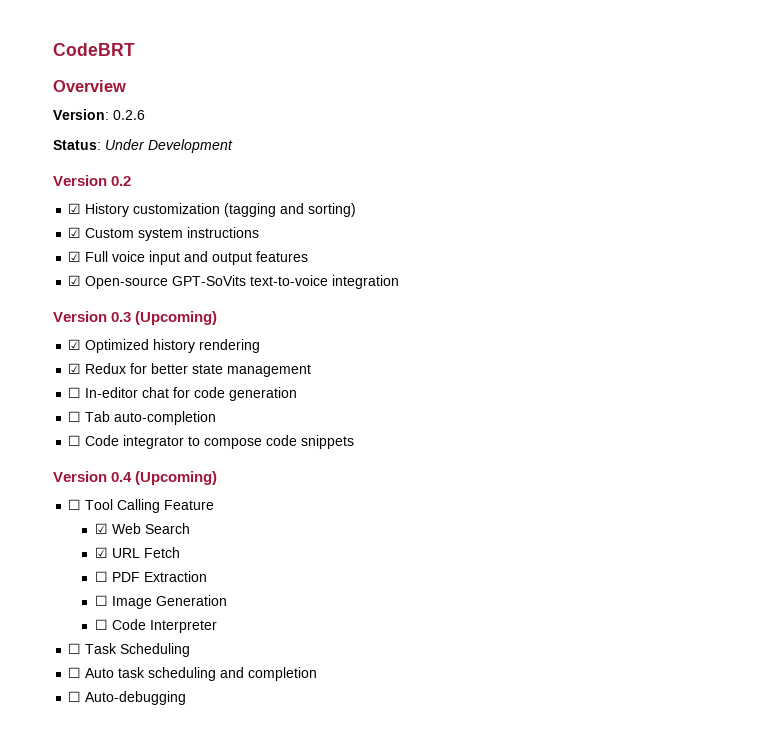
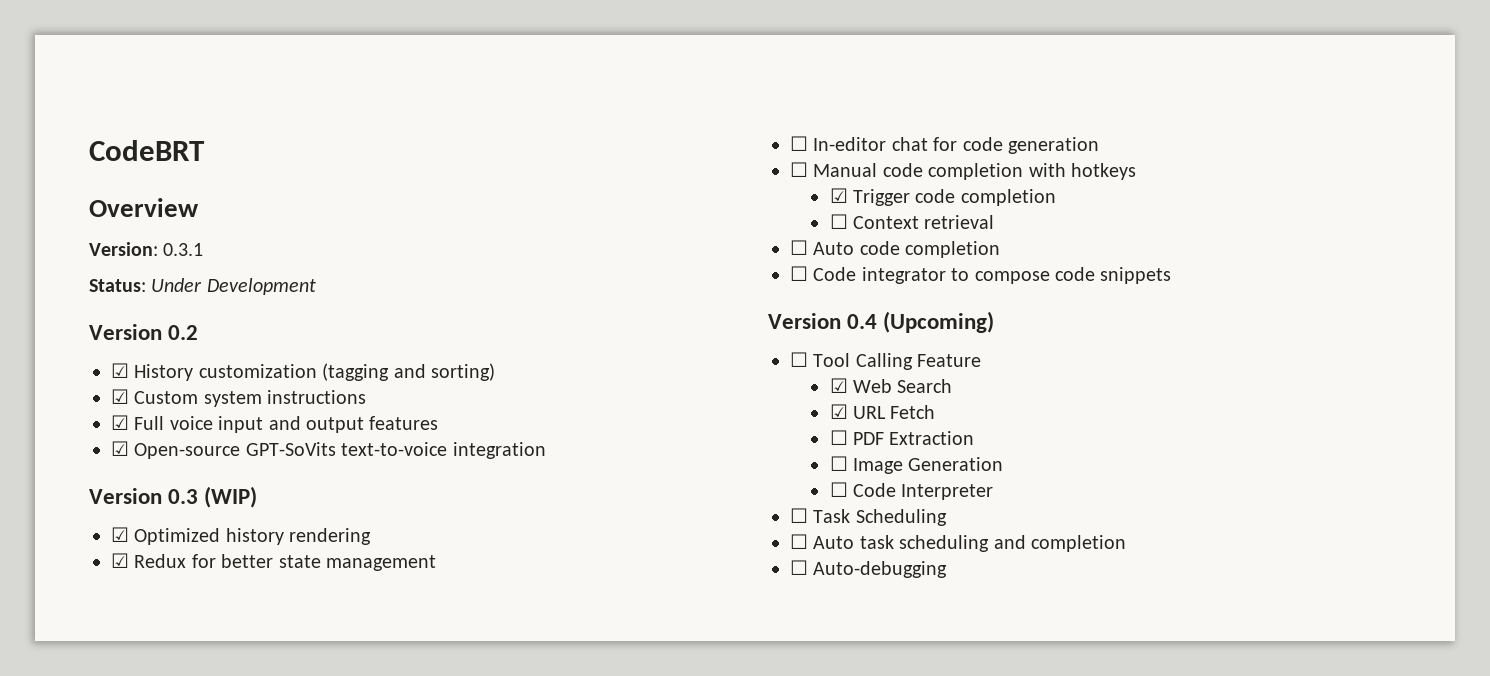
- Version: 0.2.6
+ Version: 0.3.1
- Version 0.3 (Upcoming)
+ Version 0.3 (WIP)
- ☐ Tab auto-completion
+ ☐ Manual code completion with hotkeys
+ ☑ Trigger code completion
+ ☐ Context retrieval
+ ☐ Auto code completion

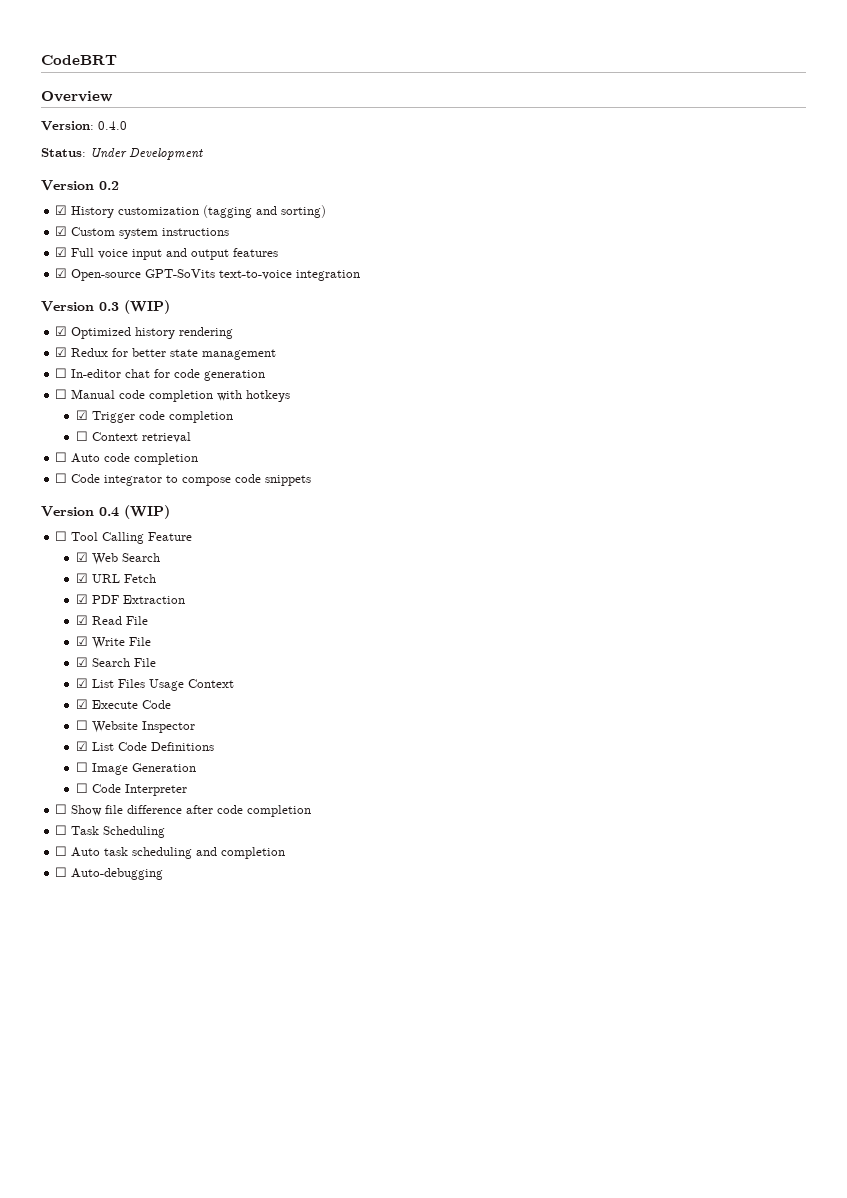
- Version: 0.3.1
+ Version: 0.4.0
- Version 0.4 (Upcoming)
+ Version 0.4 (WIP)
- ☐ PDF Extraction
+ ☑ PDF Extraction
+ ☑ Read File
+ ☑ Write File
+ ☑ Search File
+ ☑ List Files Usage Context
+ ☑ Execute Code
+ ☐ Website Inspector
+ ☑ List Code Definitions
+ ☐ Show file difference after code completion

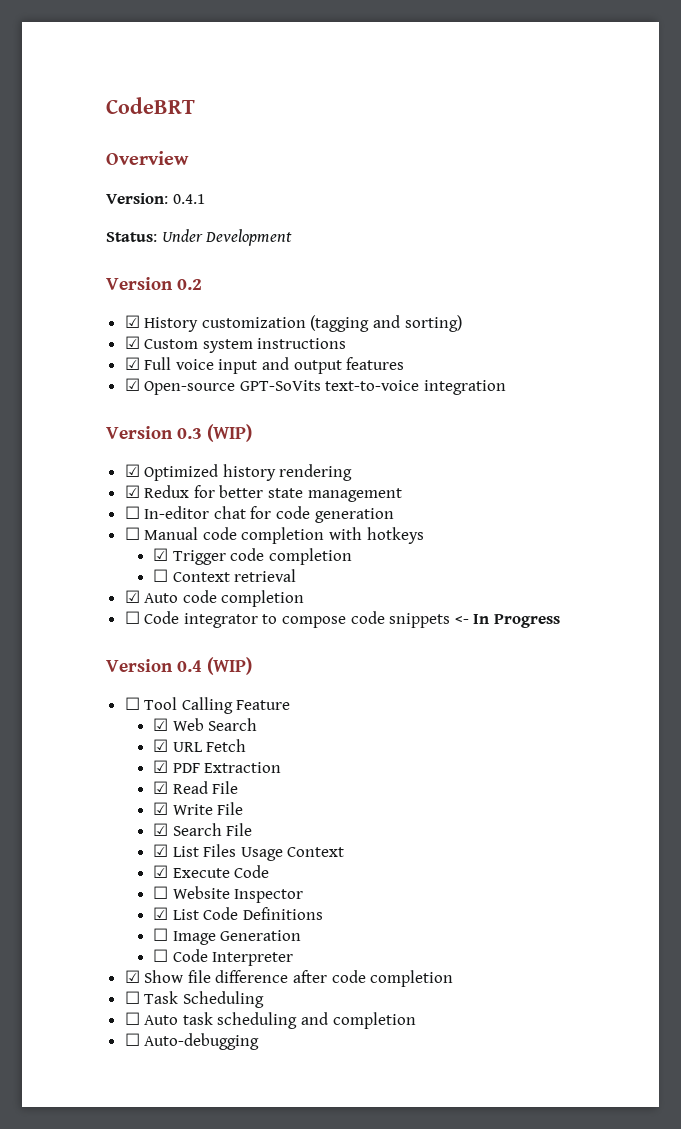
- Version: 0.4.0
+ Version: 0.4.1
- ☐ Auto code completion
+ ☑ Auto code completion
- ☐ Code integrator to compose code snippets
+ ☐ Code integrator to compose code snippets <- In Progress
- ☐ Show file difference after code completion
+ ☑ Show file difference after code completion

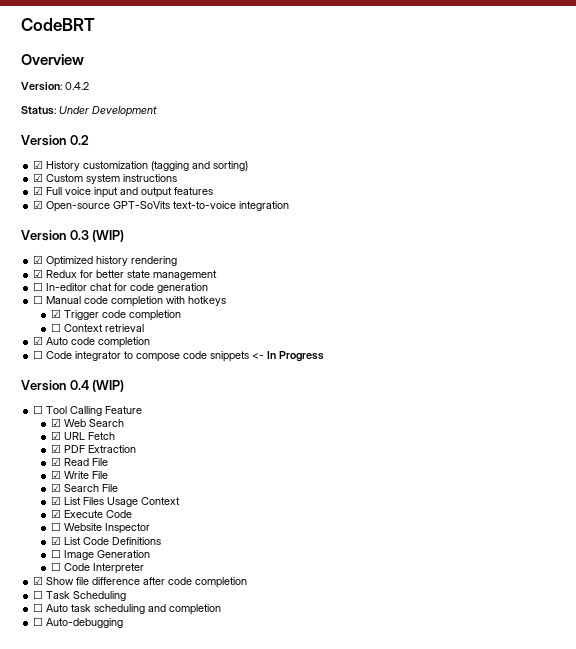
- Version: 0.4.1
+ Version: 0.4.2

